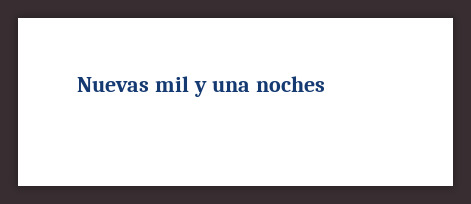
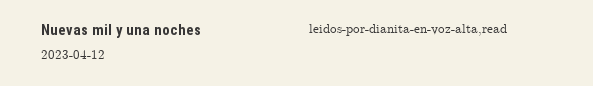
+ 2023-04-12 leidos-por-dianita-en-voz-alta,read

